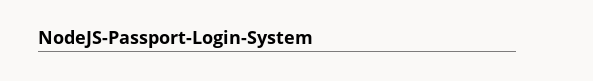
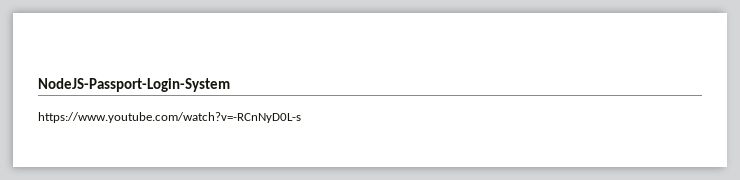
+ https://www.youtube.com/watch?v=-RCnNyD0L-s

